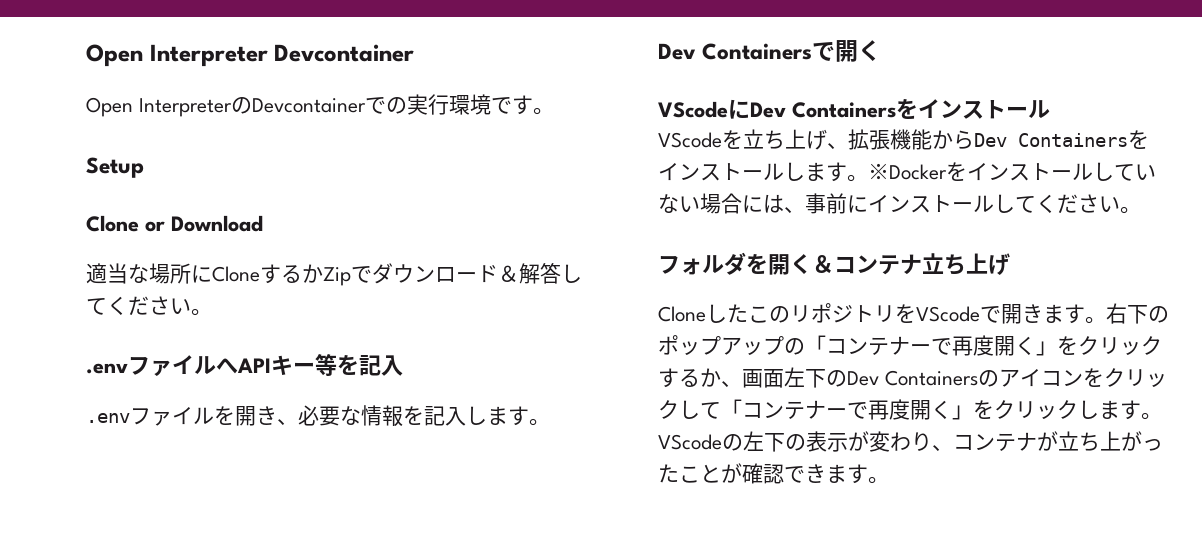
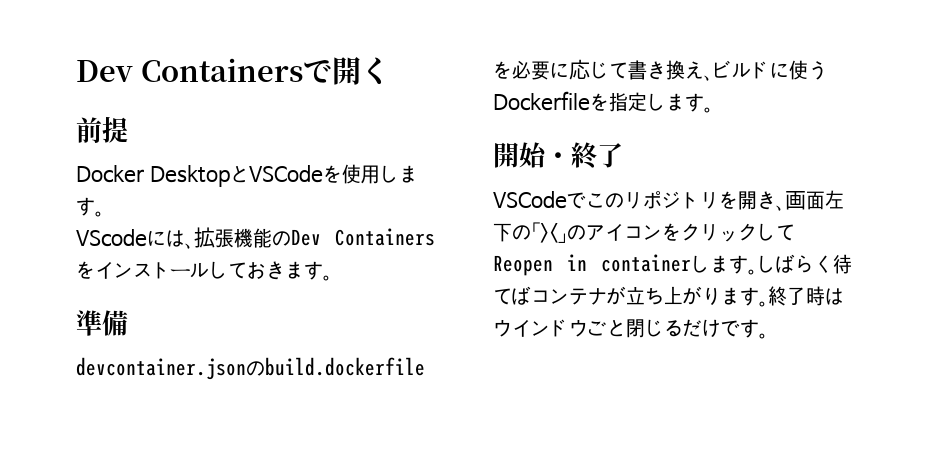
- Open Interpreter Devcontainer
- Open InterpreterのDevcontainerでの実行環境です。
- Setup
- Clone or Download
- 適当な場所にCloneするかZipでダウンロード＆解答してください。
- .envファイルへAPIキー等を記入
- .envファイルを開き、必要な情報を記入します。
  Dev Containersで開く
- VScodeにDev Containersをインストール
- VScodeを立ち上げ、拡張機能からDev Containersをインストールします。※Dockerをインストールしていない場合には、事前にインストールしてください。
- フォルダを開く＆コンテナ立ち上げ
- CloneしたこのリポジトリをVScodeで開きます。右下のポップアップの「コンテナーで再度開く」をクリックするか、画面左下のDev Containersのアイコンをクリックして「コンテナーで再度開く」をクリックします。VScodeの左下の表示が変わり、コンテナが立ち上がったことが確認できます。
+ 前提
+ Docker DesktopとVSCodeを使用します。
+ VScodeには、拡張機能のDev Containersをインストールしておきます。
+ 準備
+ devcontainer.jsonのbuild.dockerfileを必要に応じて書き換え、ビルドに使うDockerfileを指定します。
+ 開始・終了
+ VSCodeでこのリポジトリを開き、画面左下の「><」のアイコンをクリックしてReopen in containerします。しばらく待てばコンテナが立ち上がります。終了時はウインドウごと閉じるだけです。

